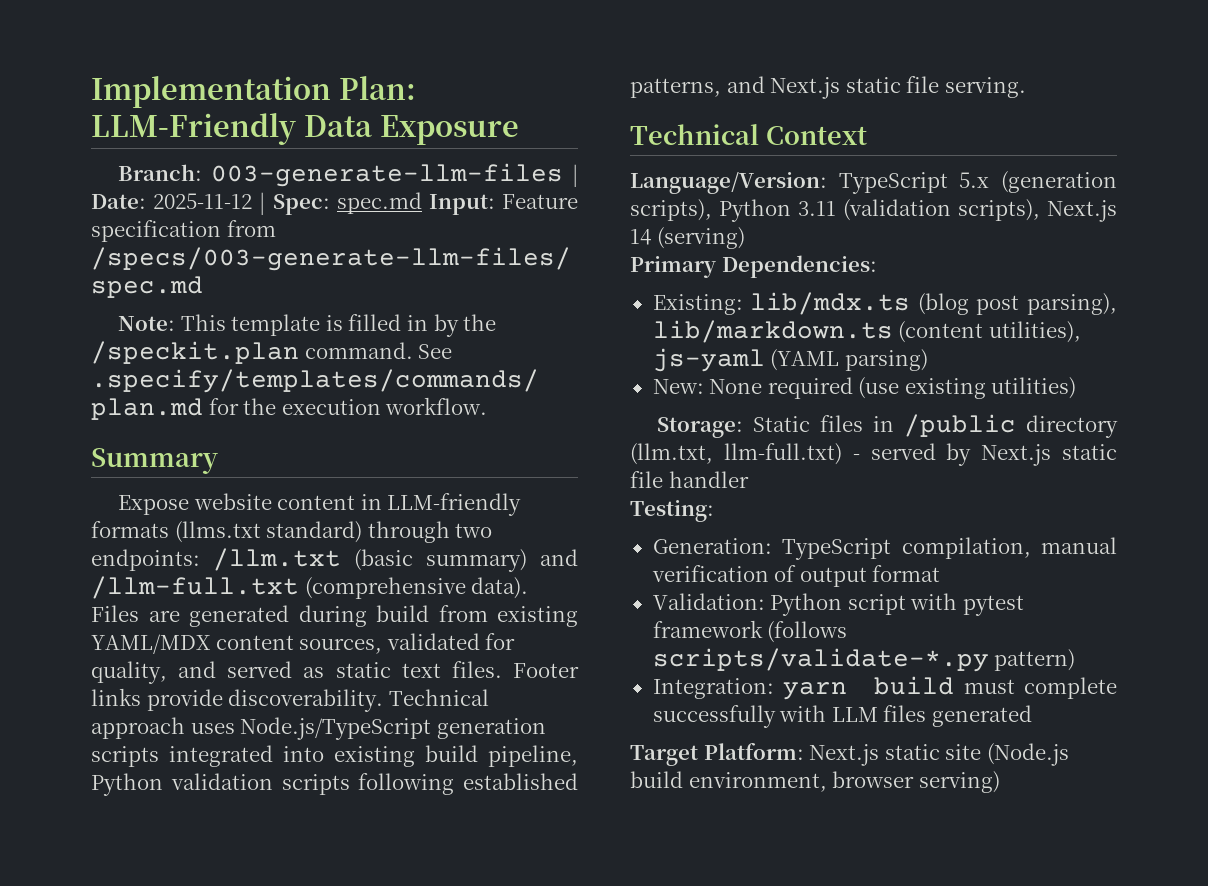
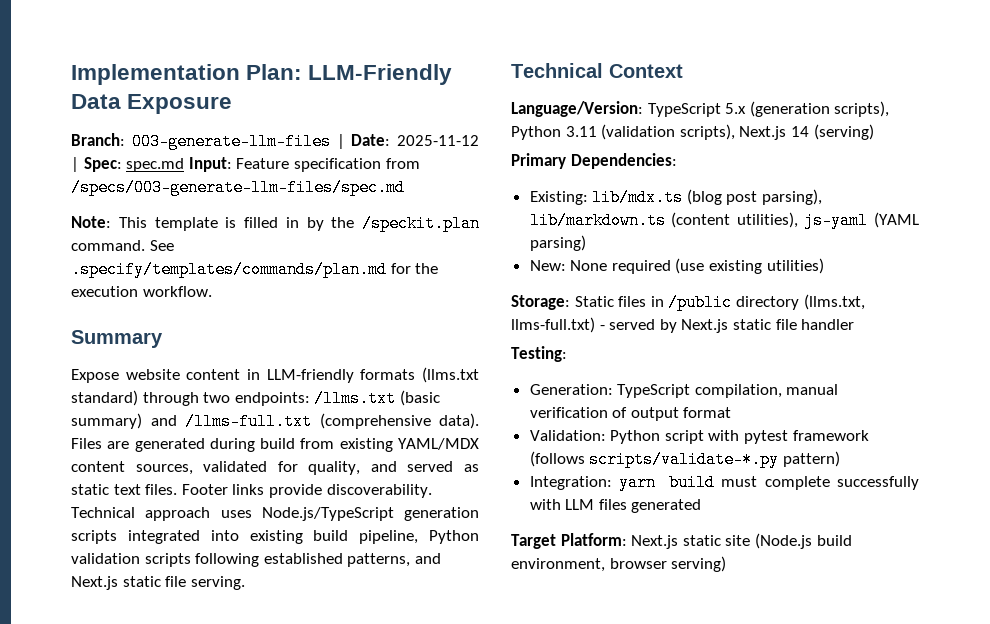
- Expose website content in LLM-friendly formats (llms.txt standard) through two endpoints: /llm.txt (basic summary) and /llm-full.txt (comprehensive data).
+ Expose website content in LLM-friendly formats (llms.txt standard) through two endpoints: /llms.txt (basic summary) and /llms-full.txt (comprehensive data).
- Storage: Static files in /public directory (llm.txt, llm-full.txt) - served by Next.js static file handler
+ Storage: Static files in /public directory (llms.txt, llms-full.txt) - served by Next.js static file handler

